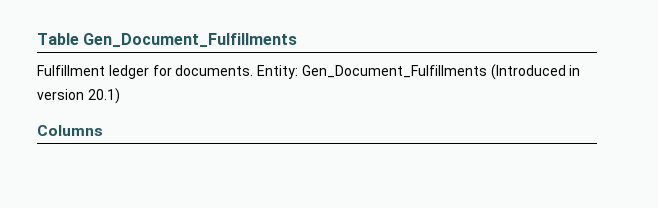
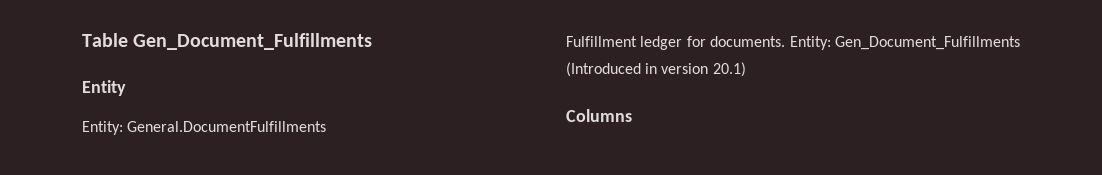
+ Entity
+ Entity: General.DocumentFulfillments

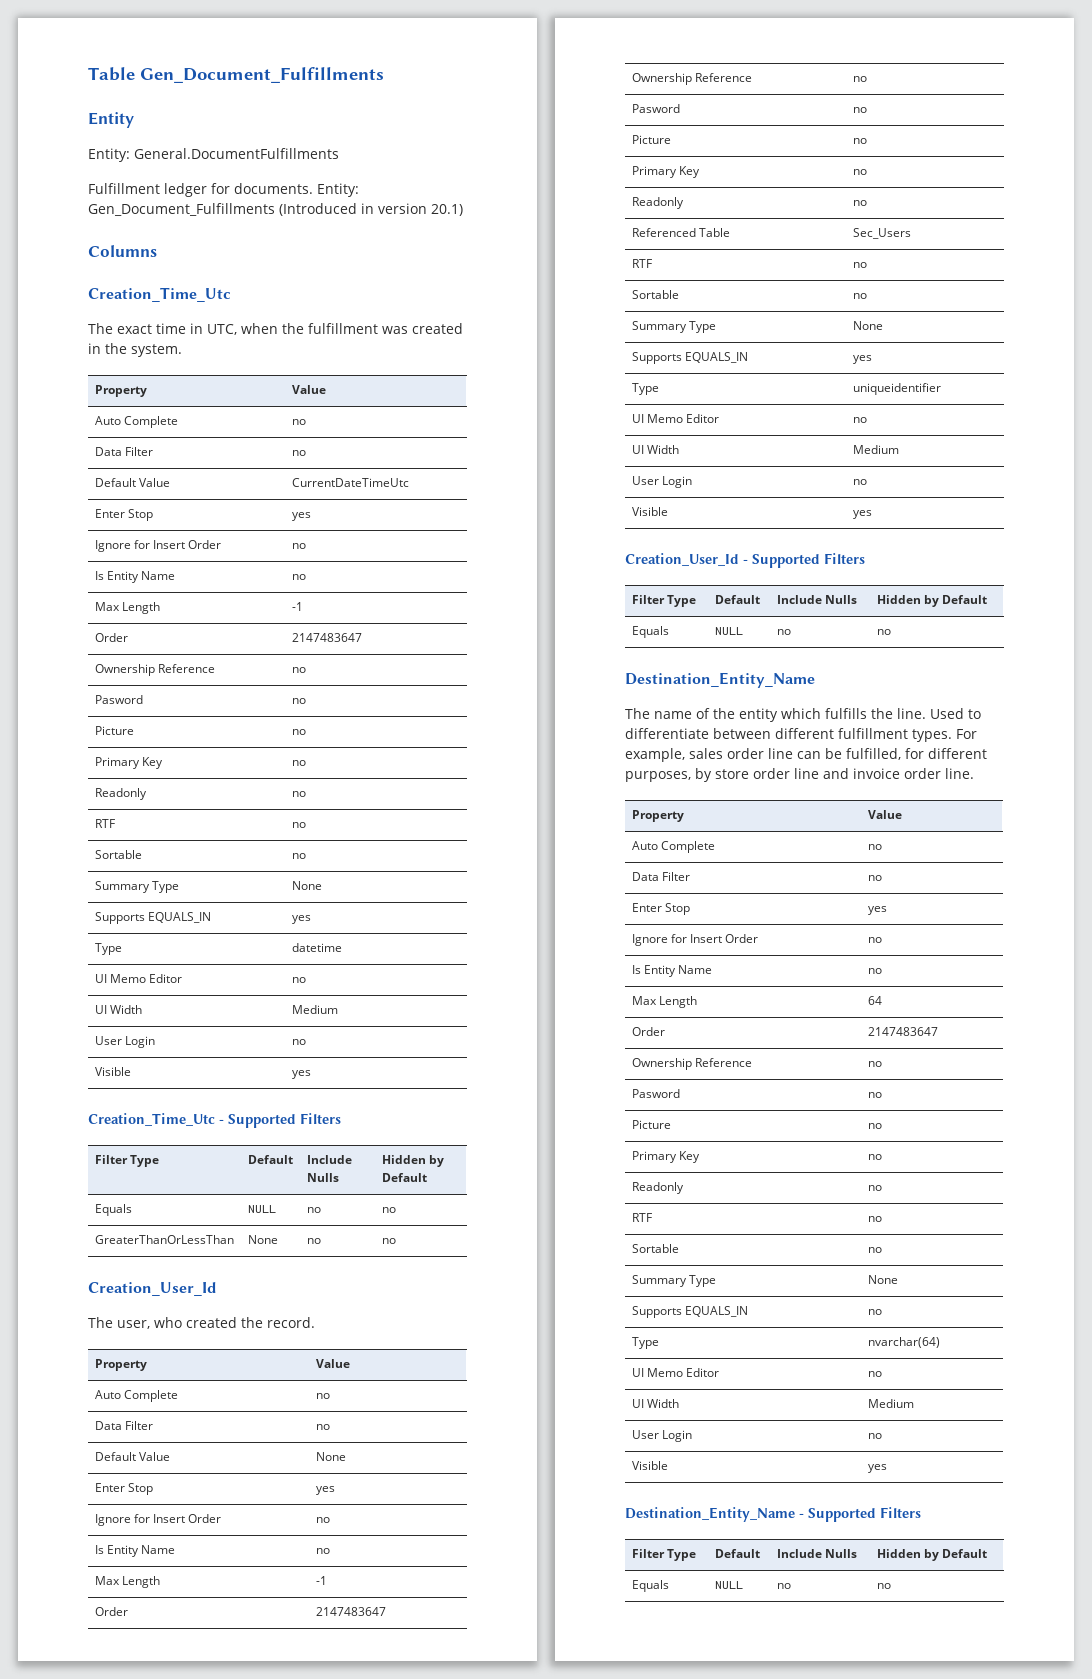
  Columns
+ Creation_Time_Utc
+ The exact time in UTC, when the fulfillment was created in the system.
+ Property | Value
+ Auto Complete | no
+ Data Filter | no
+ Default Value | CurrentDateTimeUtc
+ Enter Stop | yes
+ Ignore for Insert Order | no
+ Is Entity Name | no
+ Max Length | -1
+ Order | 2147483647
+ Ownership Reference | no
+ Pasword | no
+ Picture | no
+ Primary Key | no
+ Readonly | no
+ RTF | no
+ Sortable | no
+ Summary Type | None
+ Supports EQUALS_IN | yes
+ Type | datetime
+ UI Memo Editor | no
+ UI Width | Medium
+ User Login | no
+ Visible | yes
+ Creation_Time_Utc - Supported Filters
+ Filter Type | Default | Include Nulls | Hidden by Default
+ Equals | NULL | no | no
+ GreaterThanOrLessThan | None | no | no
+ Creation_User_Id
+ The user, who created the record.
+ Property | Value
+ Auto Complete | no
+ Data Filter | no
+ Default Value | None
+ Enter Stop | yes
+ Ignore for Insert Order | no
+ Is Entity Name | no
+ Max Length | -1
+ Order | 2147483647
+ Ownership Reference | no
+ Pasword | no
+ Picture | no
+ Primary Key | no
+ Readonly | no
+ Referenced Table | Sec_Users
+ RTF | no
+ Sortable | no
+ Summary Type | None
+ Supports EQUALS_IN | yes
+ Type | uniqueidentifier
+ UI Memo Editor | no
+ UI Width | Medium
+ User Login | no
+ Visible | yes
+ Creation_User_Id - Supported Filters
+ Filter Type | Default | Include Nulls | Hidden by Default
+ Equals | NULL | no | no
+ Destination_Entity_Name
+ The name of the entity which fulfills the line. Used to differentiate between different fulfillment types. For example, sales order line can be fulfilled, for different purposes, by store order line and invoice order line.
+ Property | Value
+ Auto Complete | no
+ Data Filter | no
+ Enter Stop | yes
+ Ignore for Insert Order | no
+ Is Entity Name | no
+ Max Length | 64
+ Order | 2147483647
+ Ownership Reference | no
+ Pasword | no
+ Picture | no
+ Primary Key | no
+ Readonly | no
+ RTF | no
+ Sortable | no
+ Summary Type | None
+ Supports EQUALS_IN | no
+ Type | nvarchar(64)
+ UI Memo Editor | no
+ UI Width | Medium
+ User Login | no
+ Visible | yes
+ Destination_Entity_Name - Supported Filters
+ Filter Type | Default | Include Nulls | Hidden by Default
+ Equals | NULL | no | no

